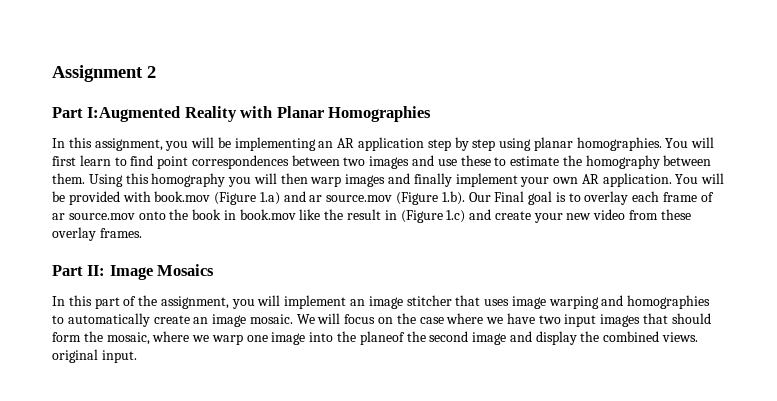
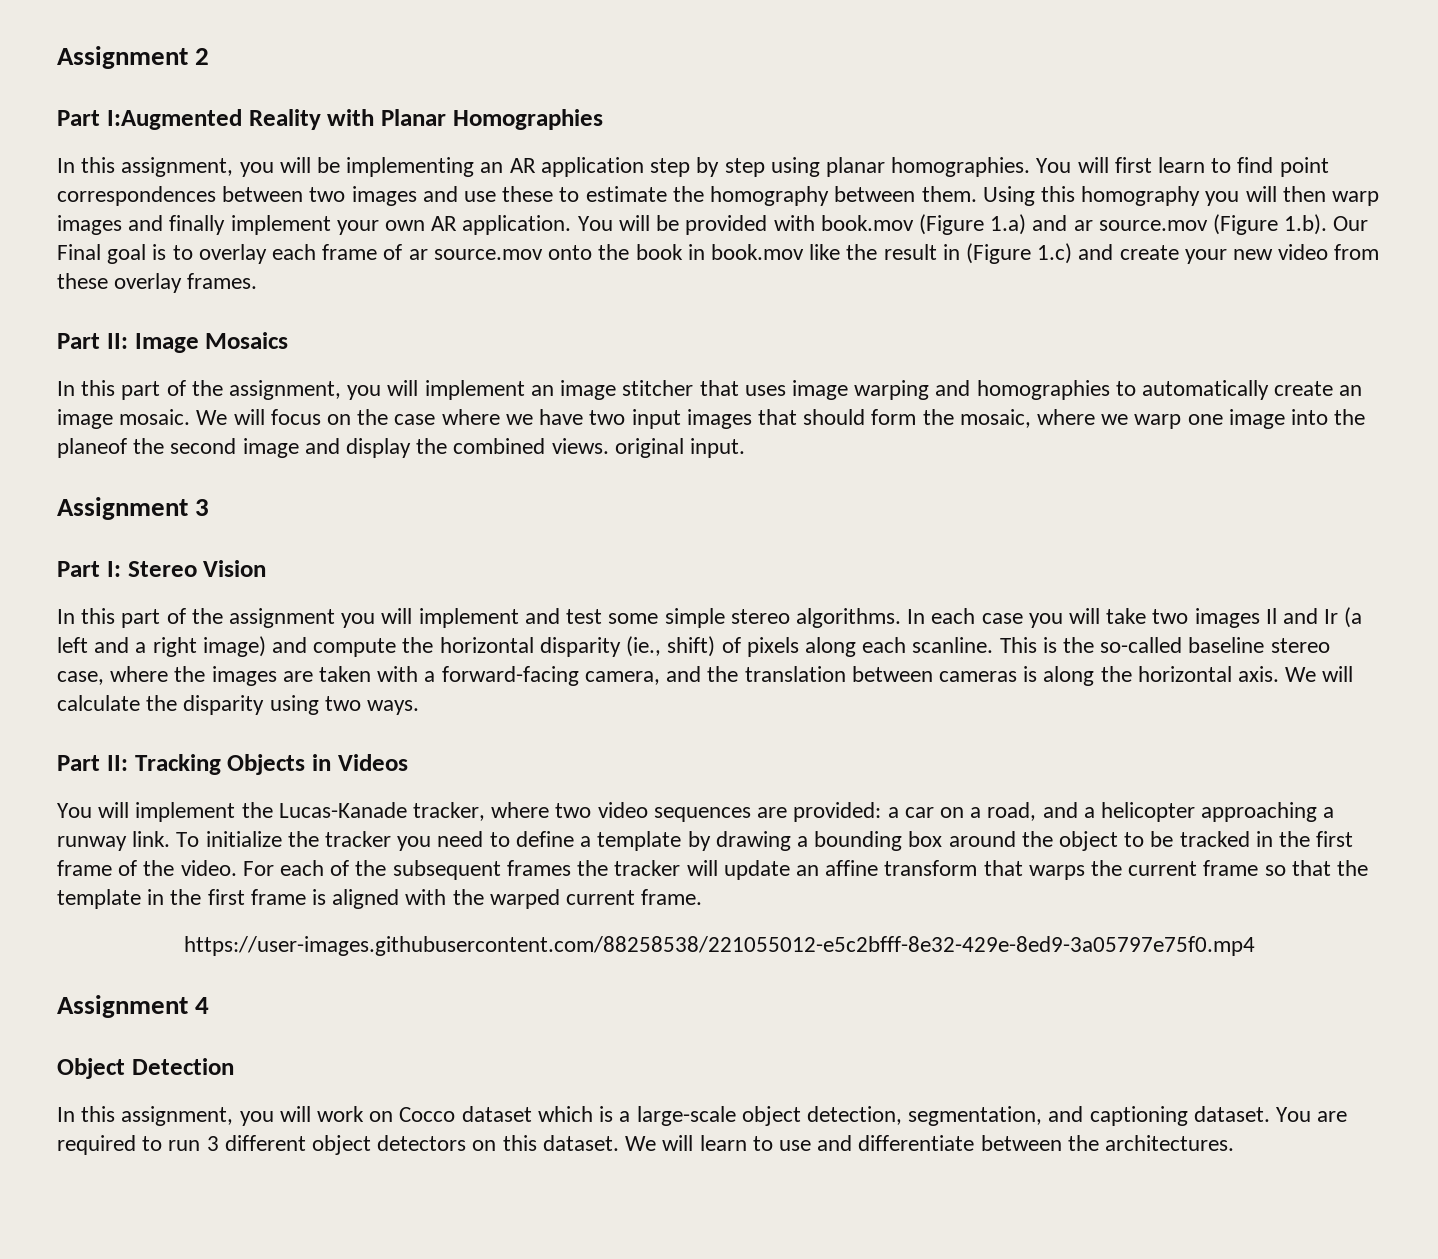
+ Assignment 3
+ Part I: Stereo Vision
+ In this part of the assignment you will implement and test some simple stereo algorithms. In each case you will take two images Il and Ir (a left and a right image) and compute the horizontal disparity (ie., shift) of pixels along each scanline. This is the so-called baseline stereo case, where the images are taken with a forward-facing camera, and the translation between cameras is along the horizontal axis. We will calculate the disparity using two ways.
+ Part II: Tracking Objects in Videos
+ You will implement the Lucas-Kanade tracker, where two video sequences are provided: a car on a road, and a helicopter approaching a runway link. To initialize the tracker you need to define a template by drawing a bounding box around the object to be tracked in the first frame of the video. For each of the subsequent frames the tracker will update an affine transform that warps the current frame so that the template in the first frame is aligned with the warped current frame.
+ https://user-images.githubusercontent.com/88258538/221055012-e5c2bfff-8e32-429e-8ed9-3a05797e75f0.mp4
+ Assignment 4
+ Object Detection
+ In this assignment, you will work on Cocco dataset which is a large-scale object detection, segmentation, and captioning dataset. You are required to run 3 different object detectors on this dataset. We will learn to use and differentiate between the architectures.

